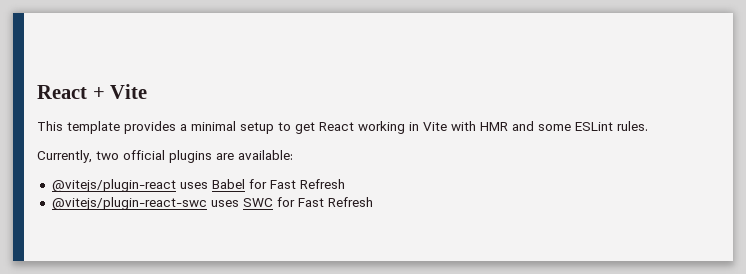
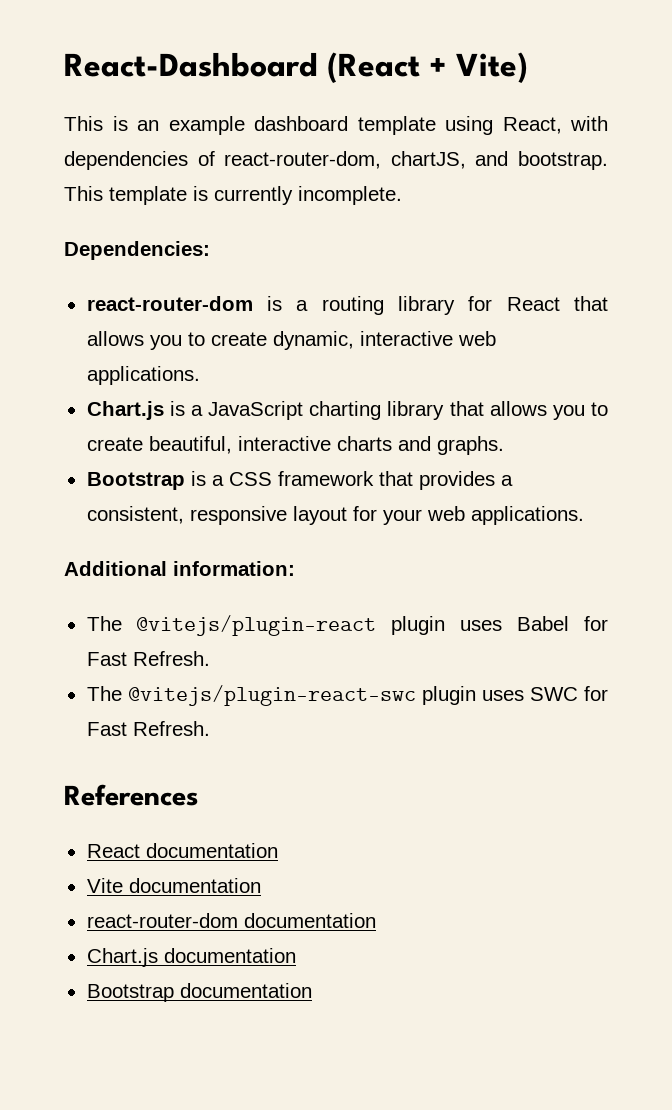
- React + Vite
- This template provides a minimal setup to get React working in Vite with HMR and some ESLint rules.
- Currently, two official plugins are available:
- @vitejs/plugin-react uses Babel for Fast Refresh
- @vitejs/plugin-react-swc uses SWC for Fast Refresh
+ React-Dashboard (React + Vite)
+ This is an example dashboard template using React, with dependencies of react-router-dom, chartJS, and bootstrap. This template is currently incomplete.
+ Dependencies:
+ react-router-dom is a routing library for React that allows you to create dynamic, interactive web applications.
+ Chart.js is a JavaScript charting library that allows you to create beautiful, interactive charts and graphs.
+ Bootstrap is a CSS framework that provides a consistent, responsive layout for your web applications.
+ Additional information:
+ The @vitejs/plugin-react plugin uses Babel for Fast Refresh.
+ The @vitejs/plugin-react-swc plugin uses SWC for Fast Refresh.
+ References
+ React documentation
+ Vite documentation
+ react-router-dom documentation
+ Chart.js documentation
+ Bootstrap documentation

